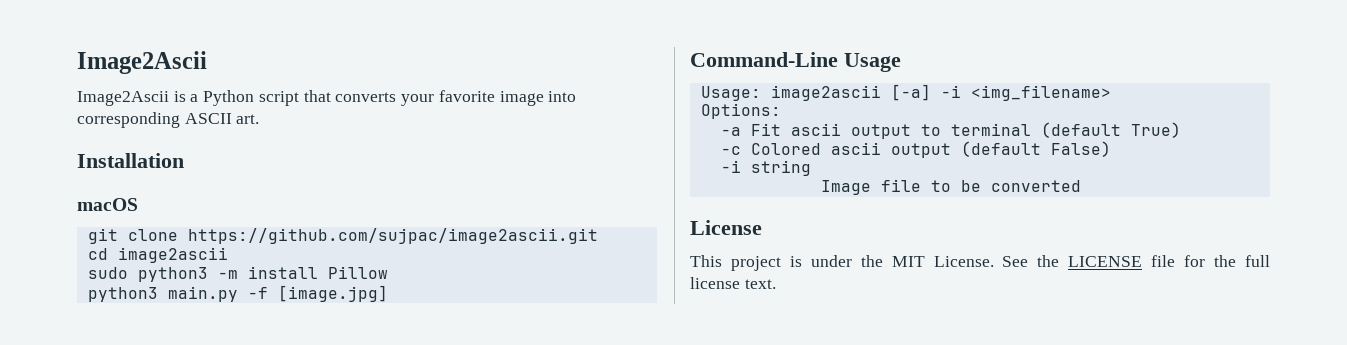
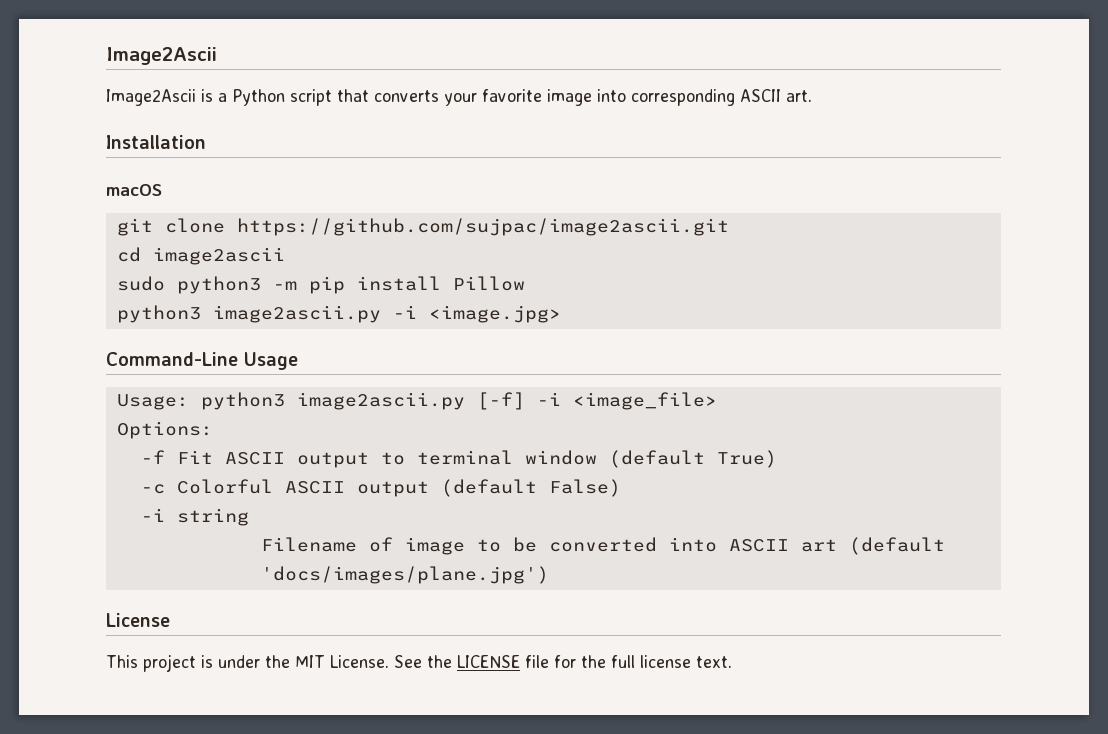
- sudo python3 -m install Pillow
+ sudo python3 -m pip install Pillow
- python3 main.py -f [image.jpg]
+ python3 image2ascii.py -i <image.jpg>
- Usage: image2ascii [-a] -i <img_filename>
+ Usage: python3 image2ascii.py [-f] -i <image_file>
  Options:
- -a Fit ascii output to terminal (default True)
+ -f Fit ASCII output to terminal window (default True)
- -c Colored ascii output (default False)
+ -c Colorful ASCII output (default False)
- Image file to be converted
+ Filename of image to be converted into ASCII art (default 'docs/images/plane.jpg')

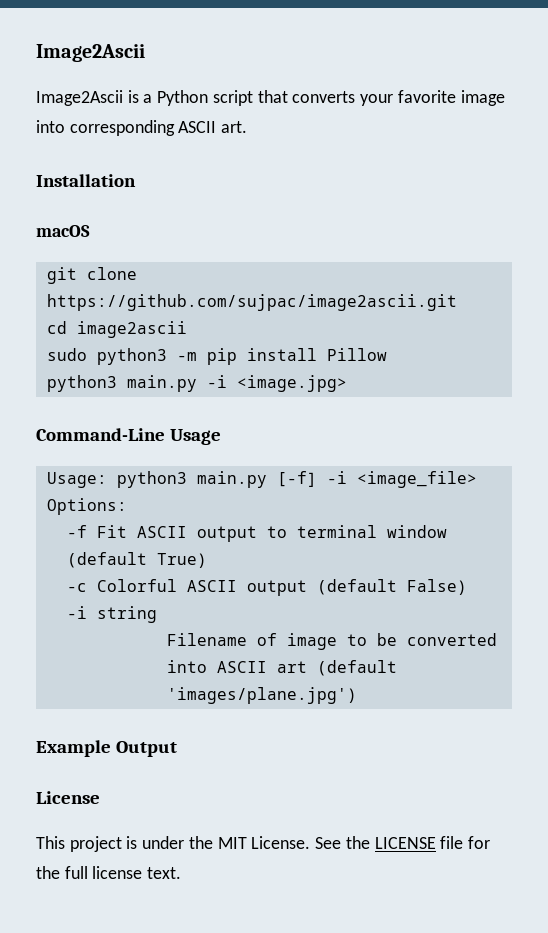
- python3 image2ascii.py -i <image.jpg>
+ python3 main.py -i <image.jpg>
- Usage: python3 image2ascii.py [-f] -i <image_file>
+ Usage: python3 main.py [-f] -i <image_file>
- Filename of image to be converted into ASCII art (default 'docs/images/plane.jpg')
+ Filename of image to be converted into ASCII art (default 'images/plane.jpg')
+ Example Output

